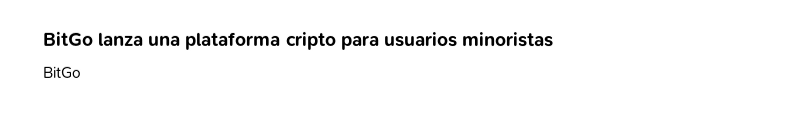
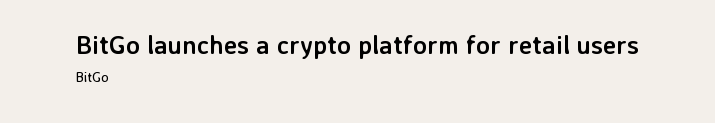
- BitGo lanza una plataforma cripto para usuarios minoristas
+ BitGo launches a crypto platform for retail users

